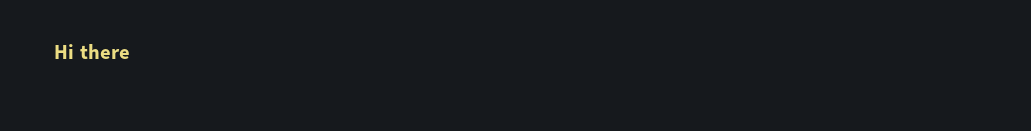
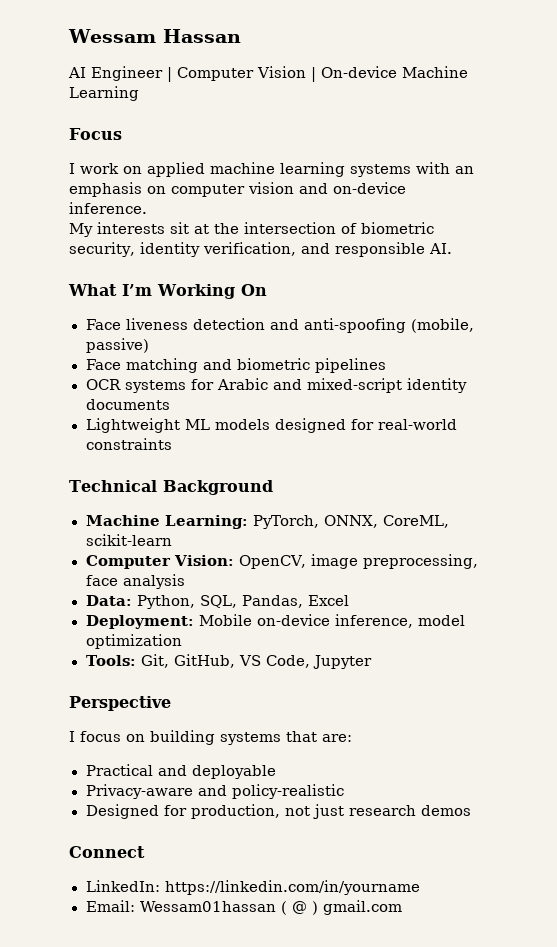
- Hi there
+ Wessam Hassan
+ AI Engineer | Computer Vision | On-device Machine Learning
+ Focus
+ I work on applied machine learning systems with an emphasis on computer vision and on-device inference.
+ My interests sit at the intersection of biometric security, identity verification, and responsible AI.
+ What I’m Working On
+ Face liveness detection and anti-spoofing (mobile, passive)
+ Face matching and biometric pipelines
+ OCR systems for Arabic and mixed-script identity documents
+ Lightweight ML models designed for real-world constraints
+ Technical Background
+ Machine Learning: PyTorch, ONNX, CoreML, scikit-learn
+ Computer Vision: OpenCV, image preprocessing, face analysis
+ Data: Python, SQL, Pandas, Excel
+ Deployment: Mobile on-device inference, model optimization
+ Tools: Git, GitHub, VS Code, Jupyter
+ Perspective
+ I focus on building systems that are:
+ Practical and deployable
+ Privacy-aware and policy-realistic
+ Designed for production, not just research demos
+ Connect
+ LinkedIn: https://linkedin.com/in/yourname
+ Email: Wessam01hassan ( @ ) gmail.com

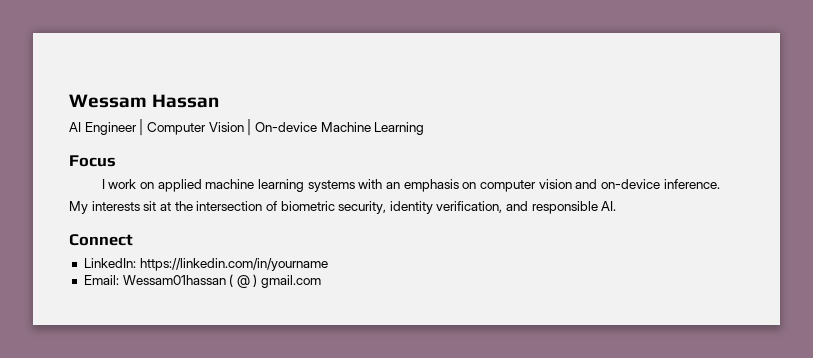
- What I’m Working On
- Face liveness detection and anti-spoofing (mobile, passive)
- Face matching and biometric pipelines
- OCR systems for Arabic and mixed-script identity documents
- Lightweight ML models designed for real-world constraints
- Technical Background
- Machine Learning: PyTorch, ONNX, CoreML, scikit-learn
- Computer Vision: OpenCV, image preprocessing, face analysis
- Data: Python, SQL, Pandas, Excel
- Deployment: Mobile on-device inference, model optimization
- Tools: Git, GitHub, VS Code, Jupyter
- Perspective
- I focus on building systems that are:
- Practical and deployable
- Privacy-aware and policy-realistic
- Designed for production, not just research demos

